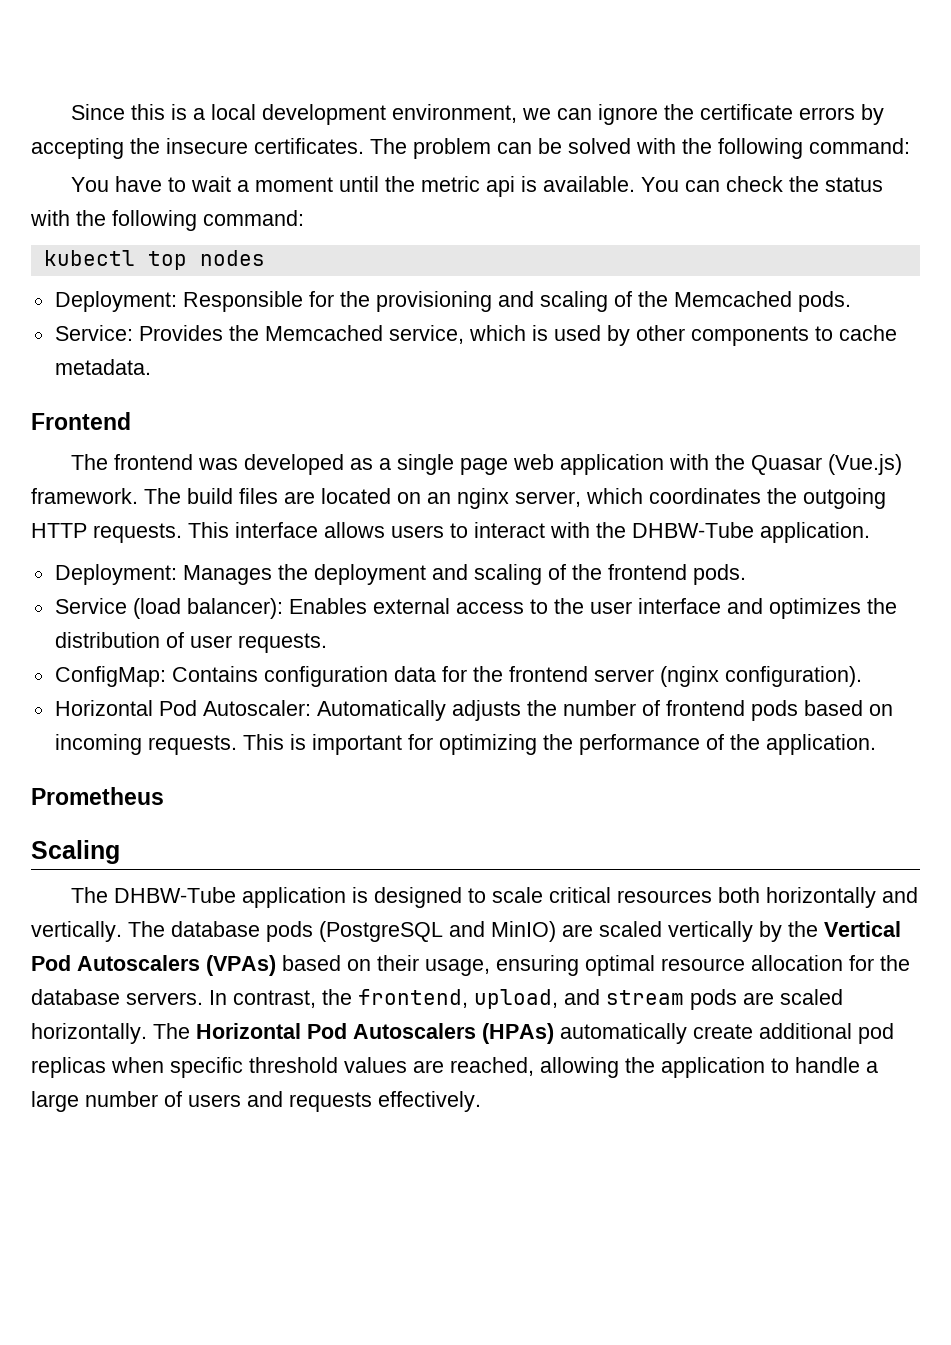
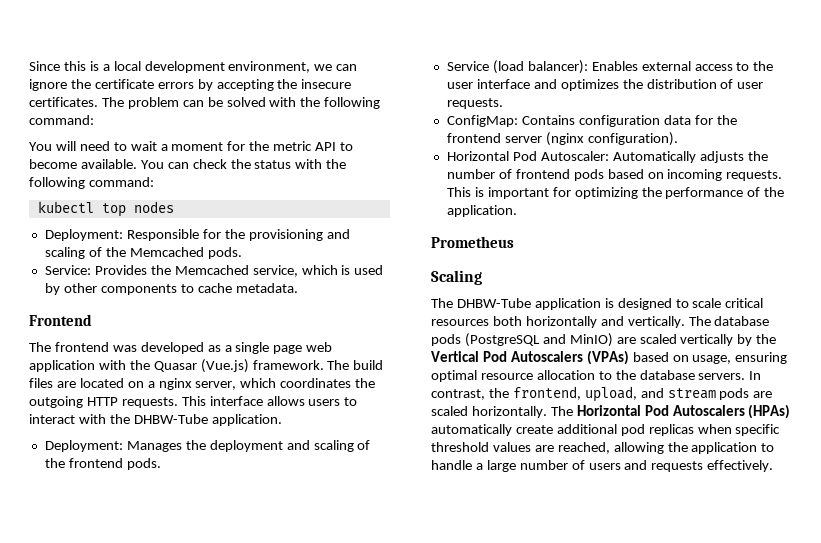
- You have to wait a moment until the metric api is available.
+ You will need to wait a moment for the metric API to become available.
- The build files are located on an nginx server, which coordinates the outgoing HTTP requests.
+ The build files are located on a nginx server, which coordinates the outgoing HTTP requests.
- The database pods (PostgreSQL and MinIO) are scaled vertically by the Vertical Pod Autoscalers (VPAs) based on their usage, ensuring optimal resource allocation for the database servers.
+ The database pods (PostgreSQL and MinIO) are scaled vertically by the Vertical Pod Autoscalers (VPAs) based on usage, ensuring optimal resource allocation to the database servers.

